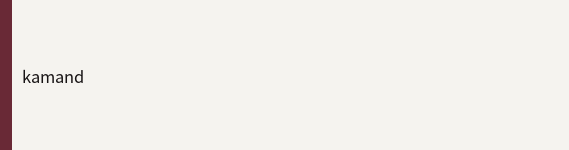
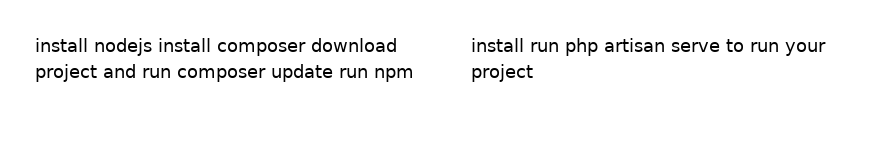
- kamand
+ install nodejs install composer download project and run composer update run npm install run php artisan serve to run your project

